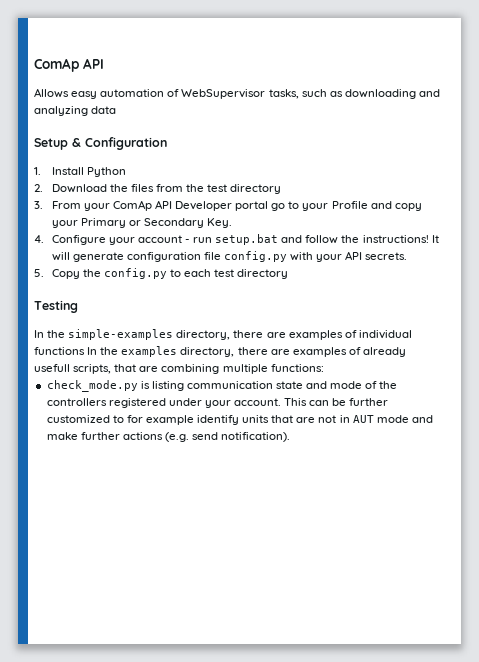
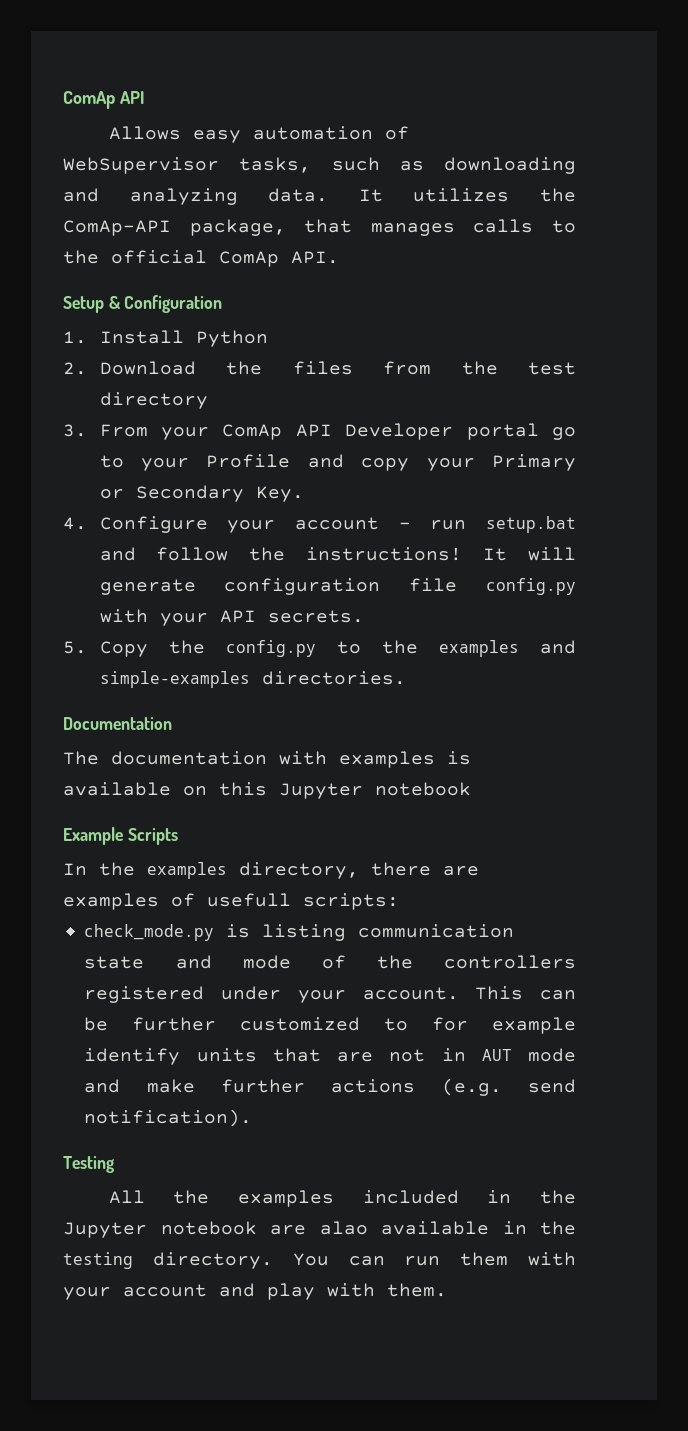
- Allows easy automation of WebSupervisor tasks, such as downloading and analyzing data
+ Allows easy automation of WebSupervisor tasks, such as downloading and analyzing data. It utilizes the ComAp-API package, that manages calls to the official ComAp API.
- 5. Copy the config.py to each test directory
- Testing
- In the simple-examples directory, there are examples of individual functions In the examples directory, there are examples of already usefull scripts, that are combining multiple functions:
+ 5. Copy the config.py to the examples and simple-examples directories.
+ Documentation
+ The documentation with examples is available on this Jupyter notebook
+ Example Scripts
+ In the examples directory, there are examples of usefull scripts:
+ Testing
+ All the examples included in the Jupyter notebook are alao available in the testing directory. You can run them with your account and play with them.

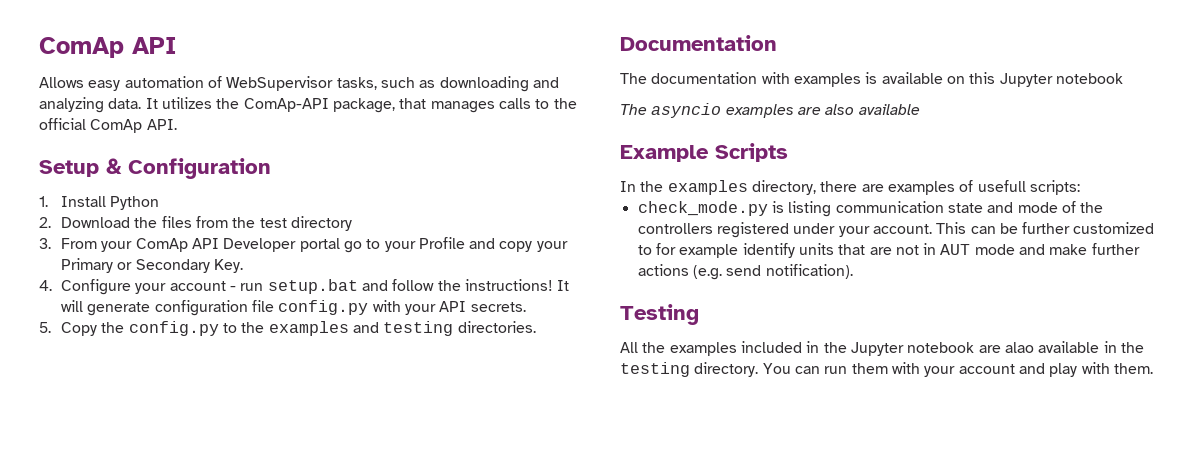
- 5. Copy the config.py to the examples and simple-examples directories.
+ 5. Copy the config.py to the examples and testing directories.
+ The asyncio examples are also available

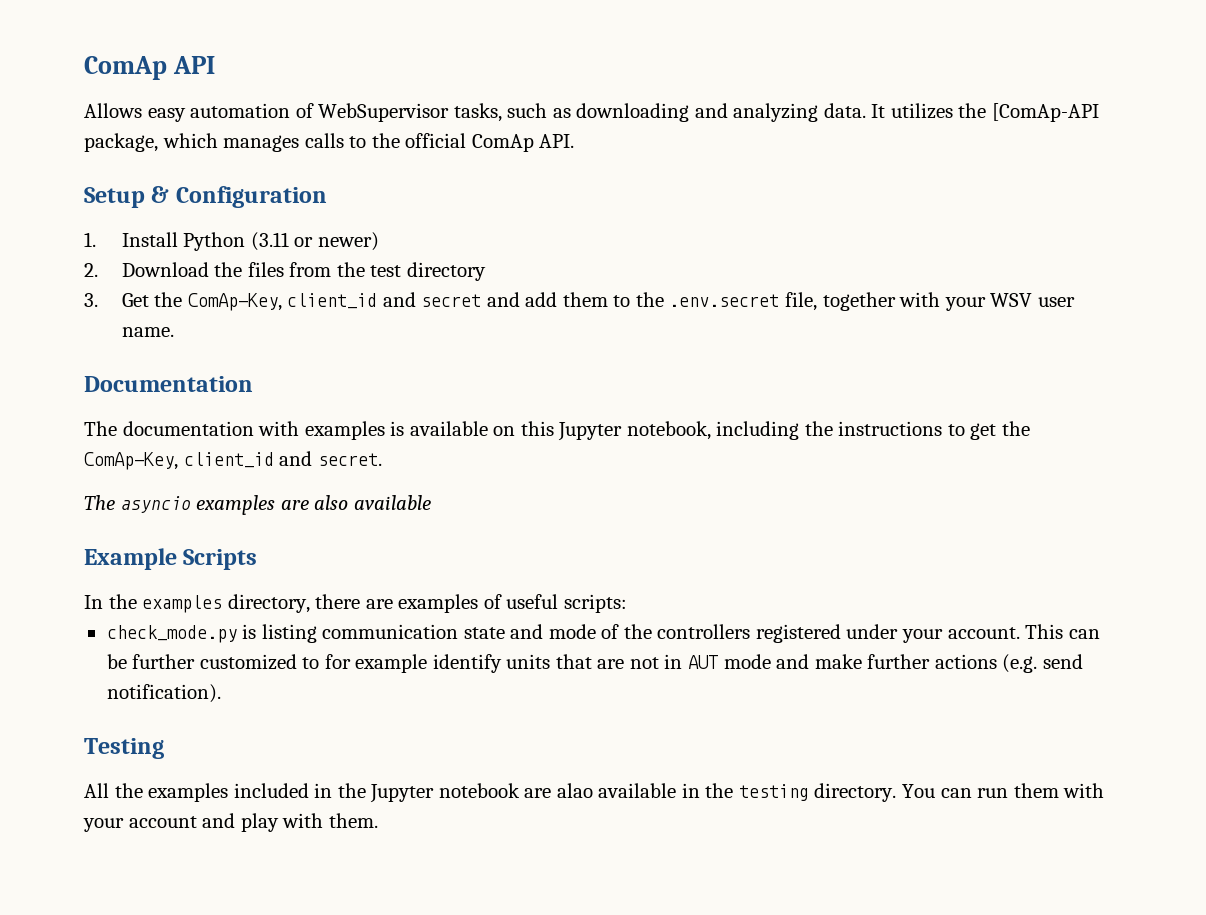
- It utilizes the ComAp-API package, that manages calls to the official ComAp API.
+ It utilizes the [ComAp-API package, which manages calls to the official ComAp API.
- 1. Install Python
+ 1. Install Python (3.11 or newer)
- 3. From your ComAp API Developer portal go to your Profile and copy your Primary or Secondary Key.
- 4. Configure your account - run setup.bat and follow the instructions! It will generate configuration file config.py with your API secrets.
- 5. Copy the config.py to the examples and testing directories.
+ 3. Get the ComAp-Key, client_id and secret and add them to the .env.secret file, together with your WSV user name.
- The documentation with examples is available on this Jupyter notebook
+ The documentation with examples is available on this Jupyter notebook, including the instructions to get the ComAp-Key, client_id and secret.
- In the examples directory, there are examples of usefull scripts:
+ In the examples directory, there are examples of useful scripts:

